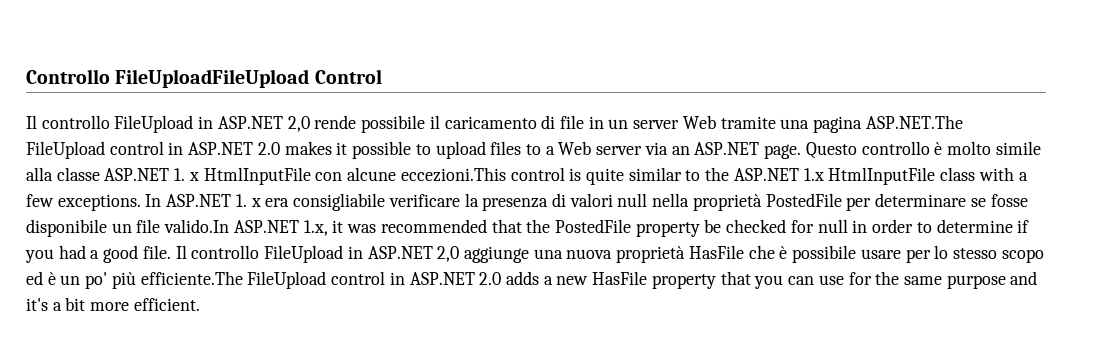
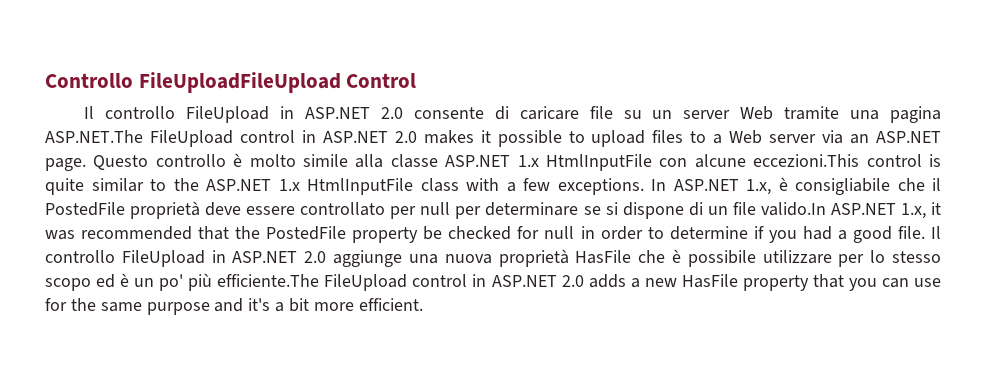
- Il controllo FileUpload in ASP.NET 2,0 rende possibile il caricamento di file in un server Web tramite una pagina ASP.NET.The FileUpload control in ASP.NET 2.0 makes it possible to upload files to a Web server via an ASP.NET page.
+ Il controllo FileUpload in ASP.NET 2.0 consente di caricare file su un server Web tramite una pagina ASP.NET.The FileUpload control in ASP.NET 2.0 makes it possible to upload files to a Web server via an ASP.NET page.
- Questo controllo è molto simile alla classe ASP.NET 1. x HtmlInputFile con alcune eccezioni.This control is quite similar to the ASP.NET 1.x HtmlInputFile class with a few exceptions.
+ Questo controllo è molto simile alla classe ASP.NET 1.x HtmlInputFile con alcune eccezioni.This control is quite similar to the ASP.NET 1.x HtmlInputFile class with a few exceptions.
- In ASP.NET 1. x era consigliabile verificare la presenza di valori null nella proprietà PostedFile per determinare se fosse disponibile un file valido.In ASP.NET 1.x, it was recommended that the PostedFile property be checked for null in order to determine if you had a good file.
+ In ASP.NET 1.x, è consigliabile che il PostedFile proprietà deve essere controllato per null per determinare se si dispone di un file valido.In ASP.NET 1.x, it was recommended that the PostedFile property be checked for null in order to determine if you had a good file.
- Il controllo FileUpload in ASP.NET 2,0 aggiunge una nuova proprietà HasFile che è possibile usare per lo stesso scopo ed è un po' più efficiente.The FileUpload control in ASP.NET 2.0 adds a new HasFile property that you can use for the same purpose and it's a bit more efficient.
+ Il controllo FileUpload in ASP.NET 2.0 aggiunge una nuova proprietà HasFile che è possibile utilizzare per lo stesso scopo ed è un po' più efficiente.The FileUpload control in ASP.NET 2.0 adds a new HasFile property that you can use for the same purpose and it's a bit more efficient.

